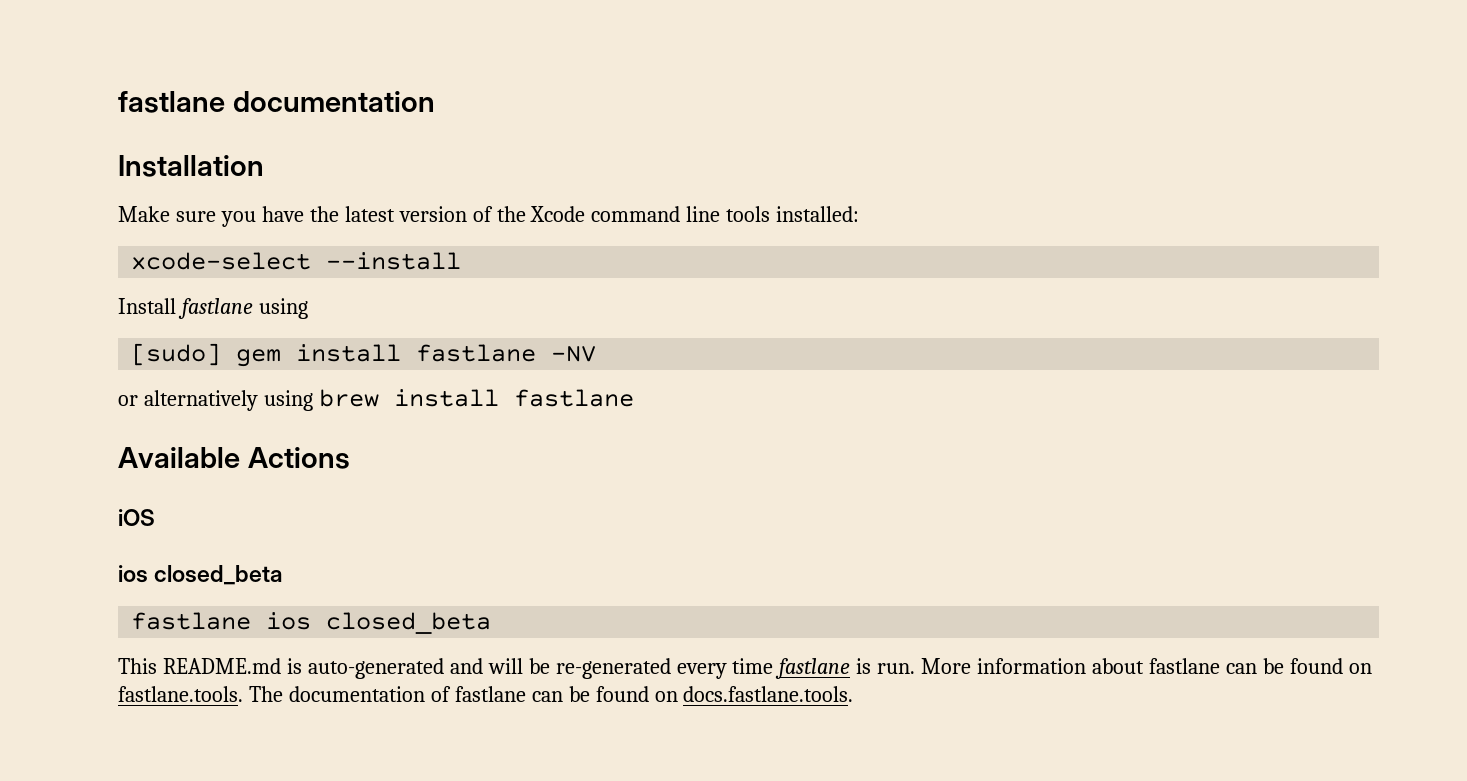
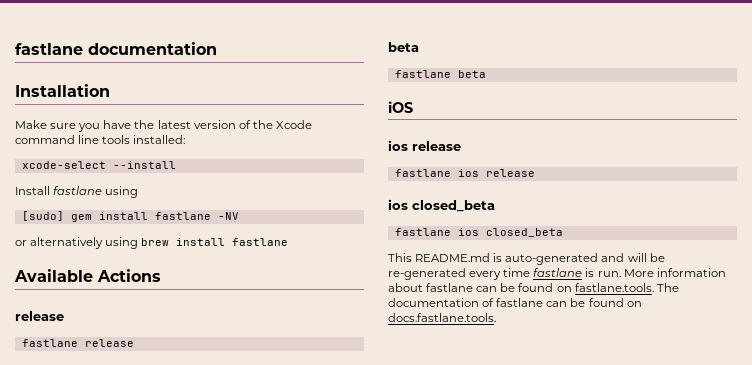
  Available Actions
+ release
+ fastlane release
+ beta
+ fastlane beta
  iOS
+ ios release
+ fastlane ios release

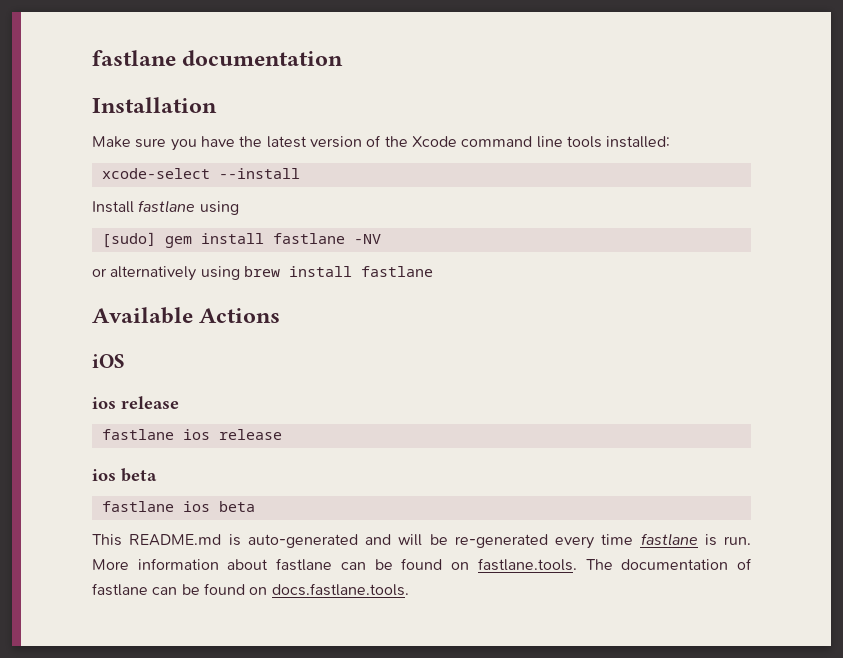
  Available Actions
- release
- fastlane release
- beta
- fastlane beta
  fastlane ios release
- ios closed_beta
- fastlane ios closed_beta
+ ios beta
+ fastlane ios beta

